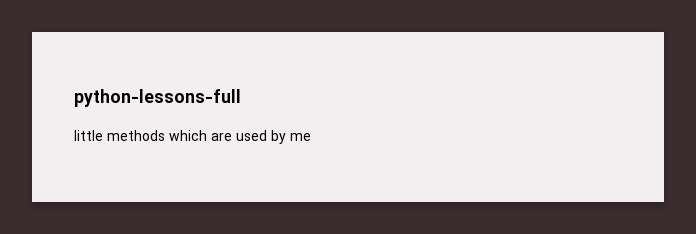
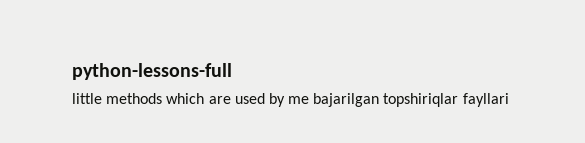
- little methods which are used by me
+ little methods which are used by me bajarilgan topshiriqlar fayllari

